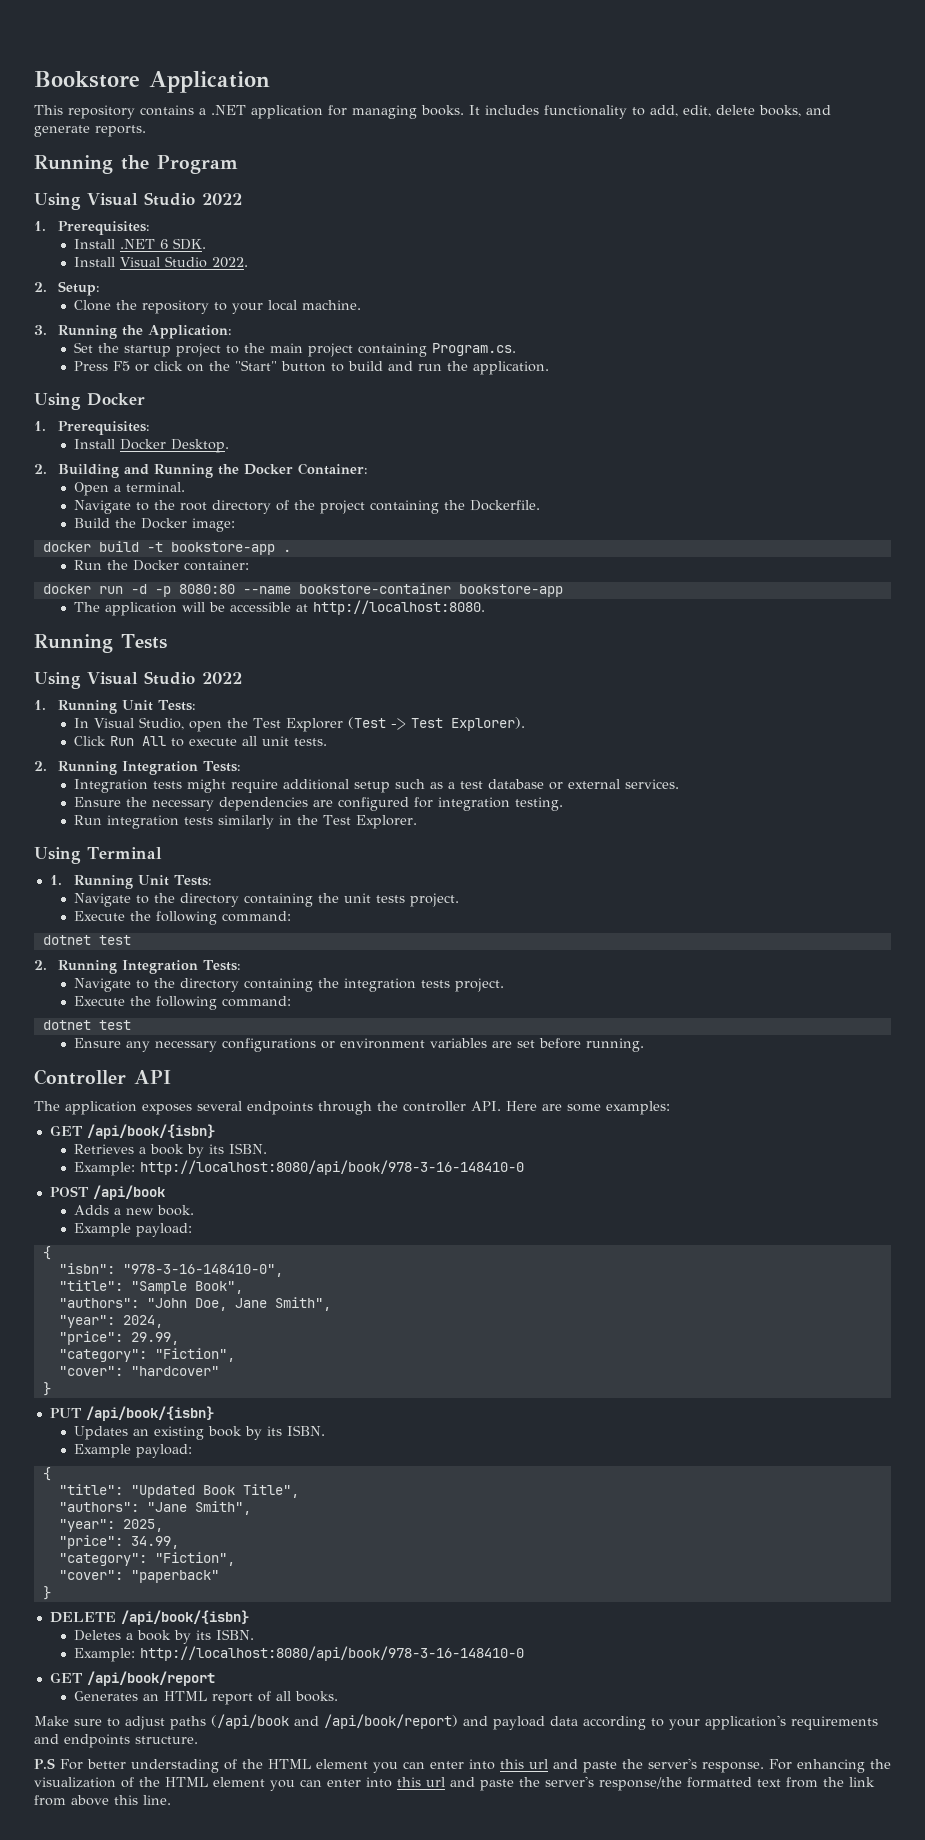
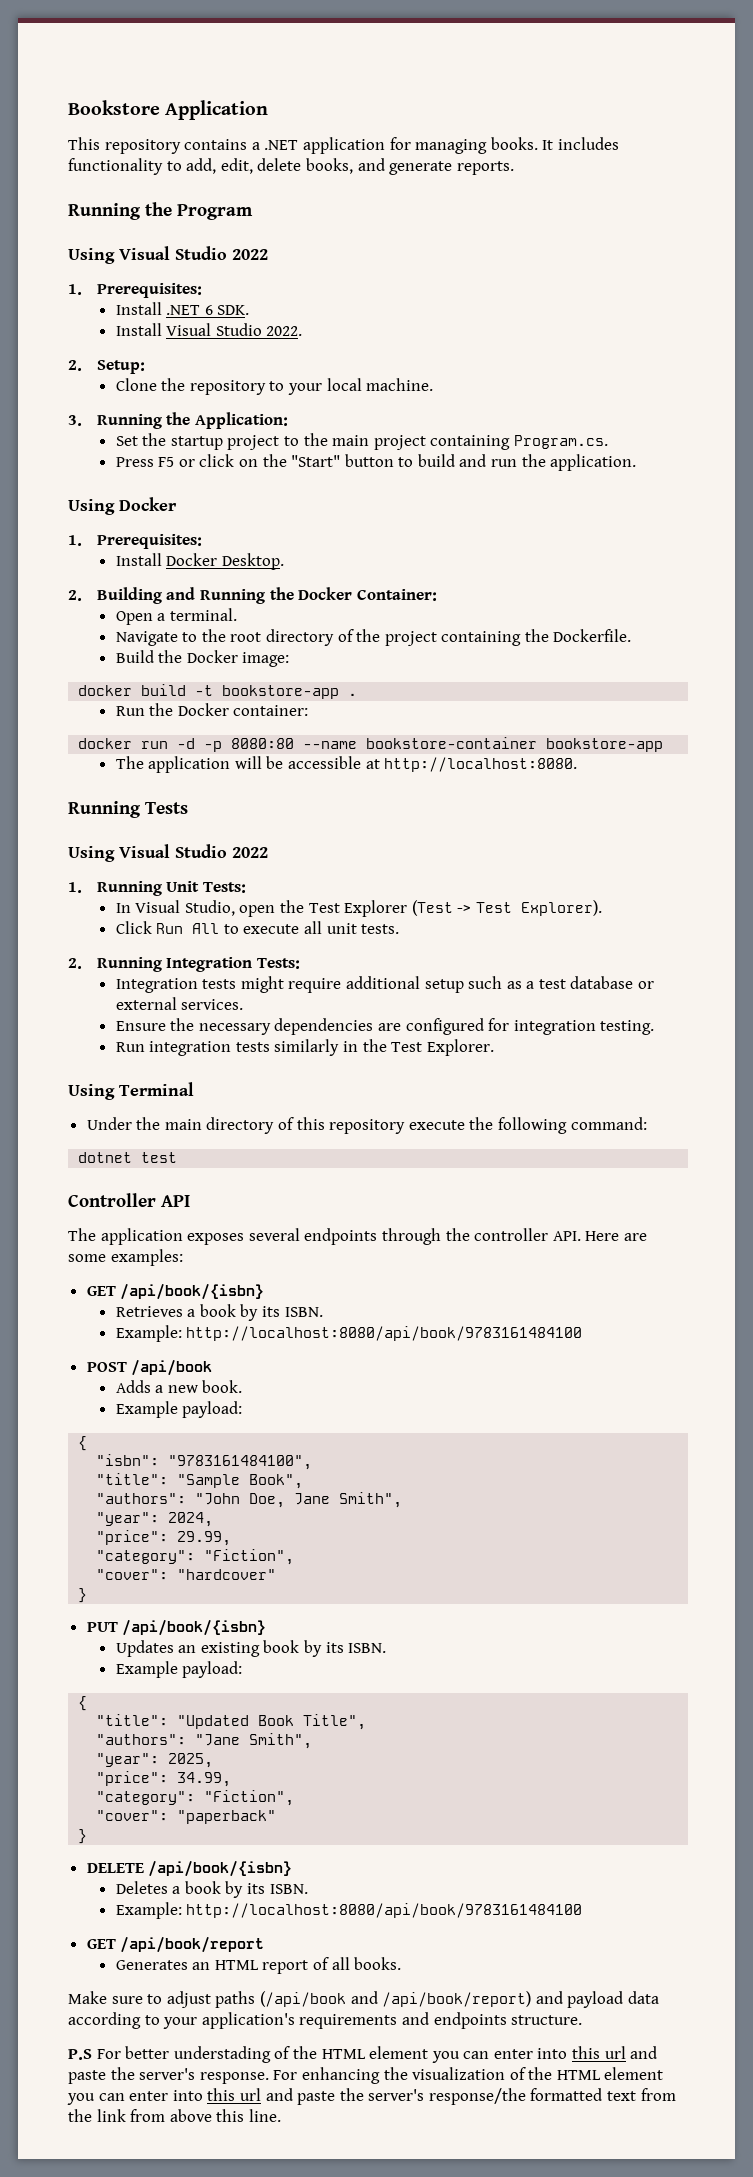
  Using Terminal
- 1. Running Unit Tests:
- Navigate to the directory containing the unit tests project.
- Execute the following command:
+ Under the main directory of this repository execute the following command:
  dotnet test
- 2. Running Integration Tests:
- Navigate to the directory containing the integration tests project.
- Execute the following command:
- dotnet test
- Ensure any necessary configurations or environment variables are set before running.
  Retrieves a book by its ISBN.
- Example: http://localhost:8080/api/book/978-3-16-148410-0
+ Example: http://localhost:8080/api/book/9783161484100
- "isbn": "978-3-16-148410-0",
+ "isbn": "9783161484100",
  Deletes a book by its ISBN.
- Example: http://localhost:8080/api/book/978-3-16-148410-0
+ Example: http://localhost:8080/api/book/9783161484100

